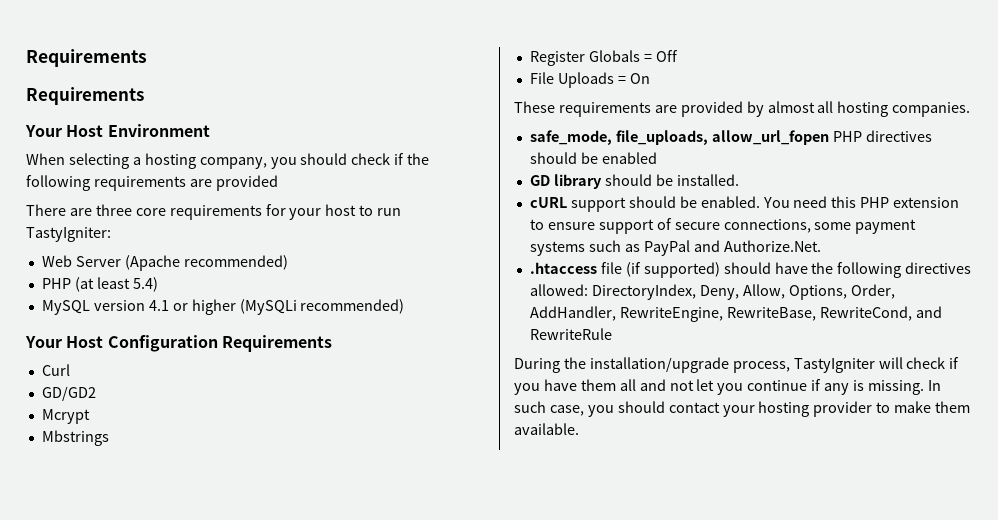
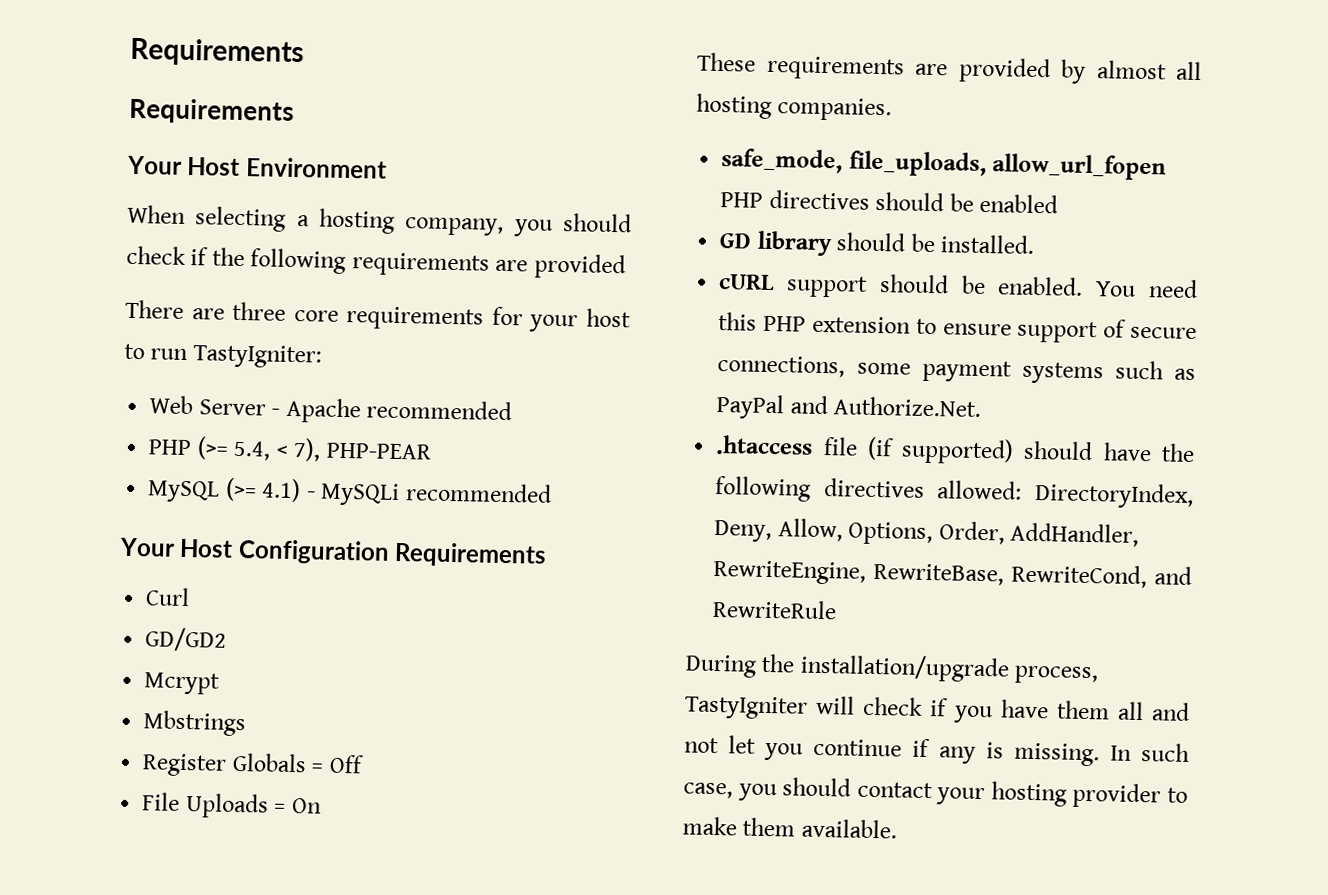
- Web Server (Apache recommended)
- PHP (at least 5.4)
- MySQL version 4.1 or higher (MySQLi recommended)
+ Web Server - Apache recommended
+ PHP (>= 5.4, < 7), PHP-PEAR
+ MySQL (>= 4.1) - MySQLi recommended

